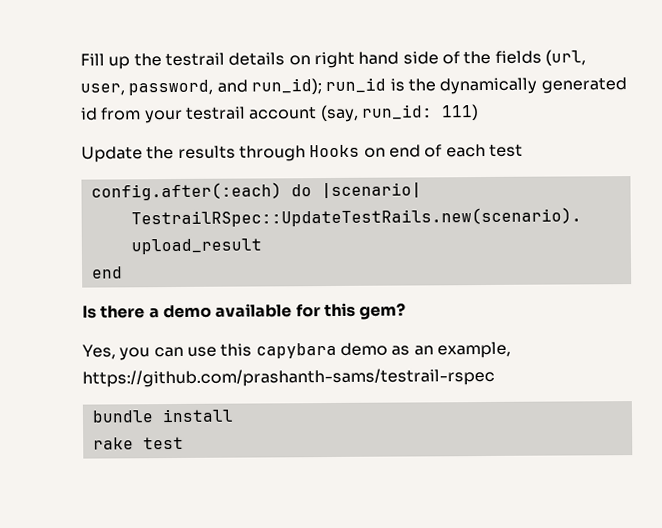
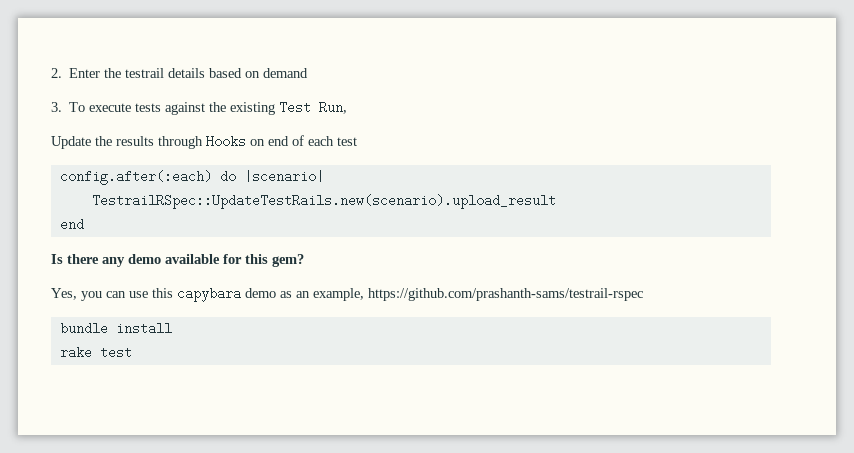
- Fill up the testrail details on right hand side of the fields (url, user, password, and run_id); run_id is the dynamically generated id from your testrail account (say, run_id: 111)
+ 2. Enter the testrail details based on demand
+ 3. To execute tests against the existing Test Run,
- Is there a demo available for this gem?
+ Is there any demo available for this gem?

